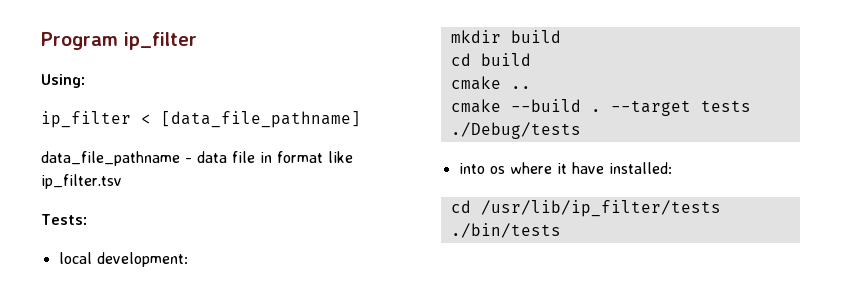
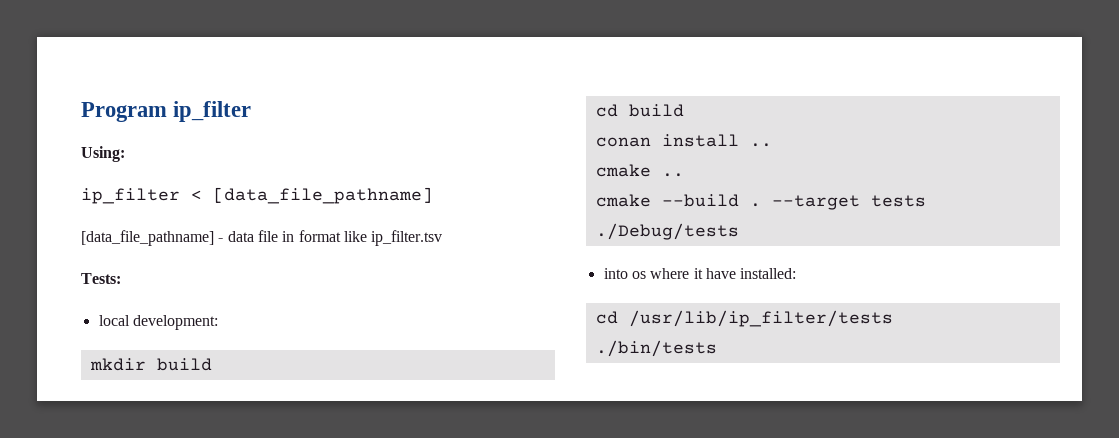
- data_file_pathname - data file in format like ip_filter.tsv
+ [data_file_pathname] - data file in format like ip_filter.tsv
+ conan install ..

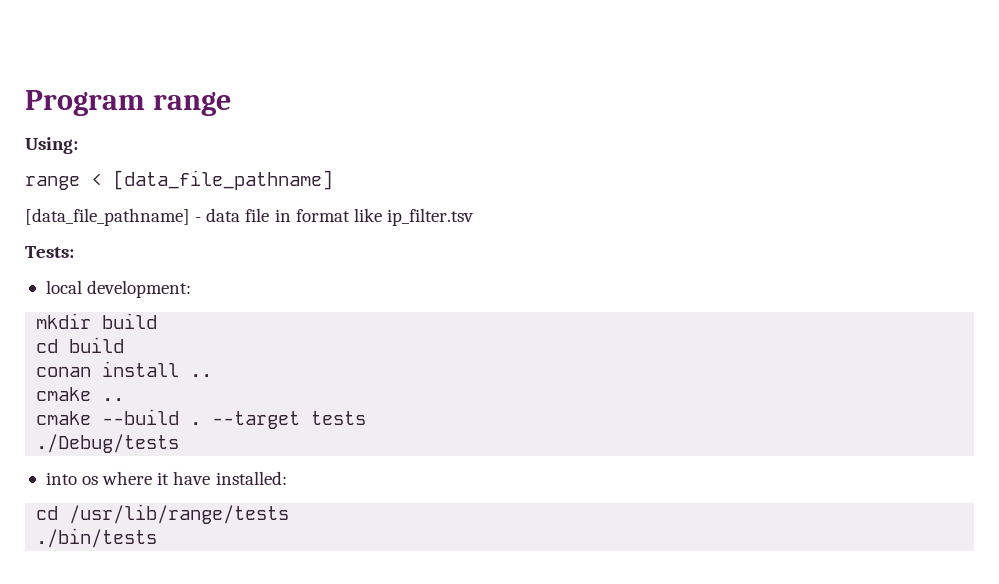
- Program ip_filter
+ Program range
- ip_filter < [data_file_pathname]
+ range < [data_file_pathname]
- cd /usr/lib/ip_filter/tests
+ cd /usr/lib/range/tests

